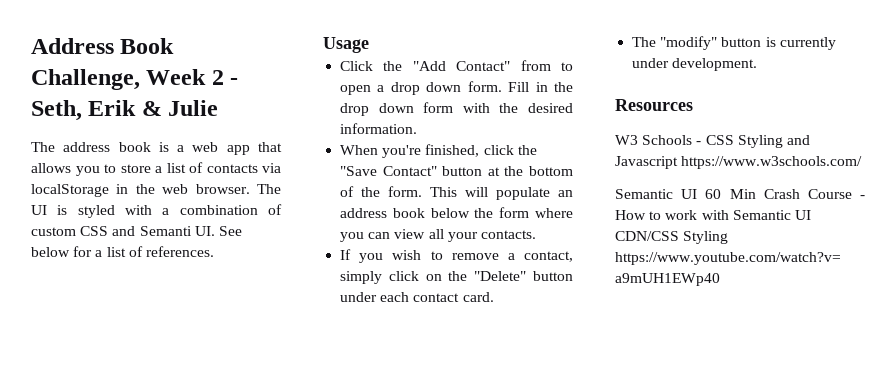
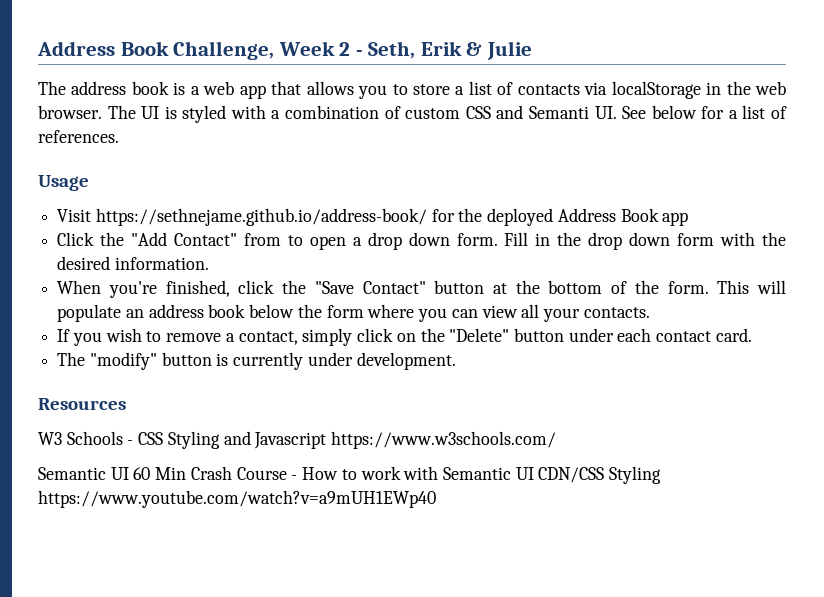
+ Visit https://sethnejame.github.io/address-book/ for the deployed Address Book app

